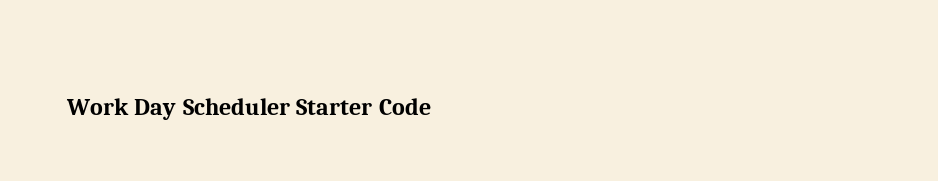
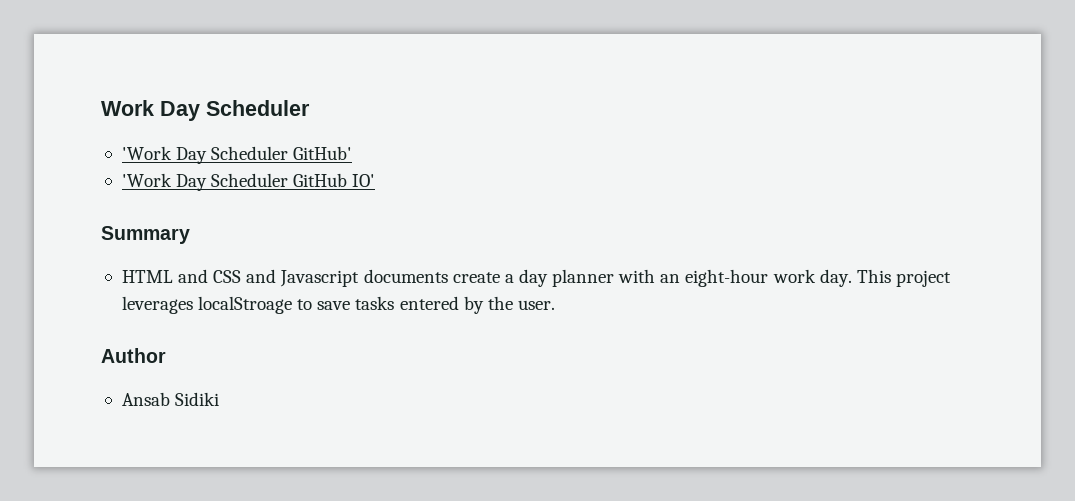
- Work Day Scheduler Starter Code
+ Work Day Scheduler
+ 'Work Day Scheduler GitHub'
+ 'Work Day Scheduler GitHub IO'
+ Summary
+ HTML and CSS and Javascript documents create a day planner with an eight-hour work day. This project leverages localStroage to save tasks entered by the user.
+ Author
+ Ansab Sidiki

